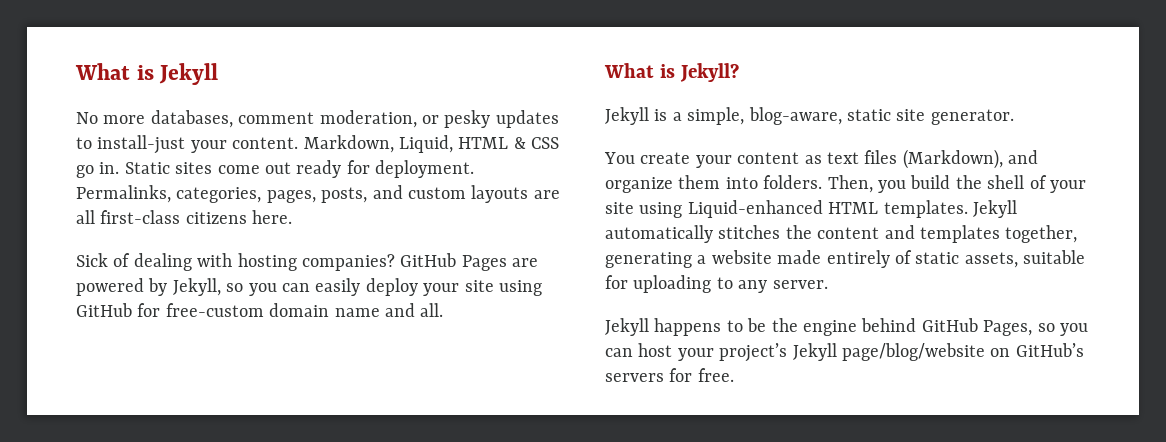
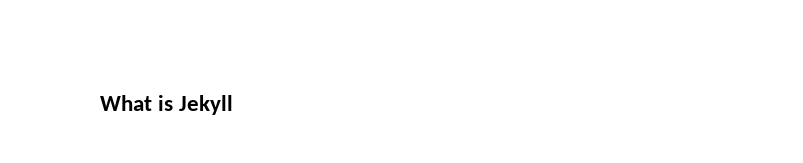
- No more databases, comment moderation, or pesky updates to install-just your content. Markdown, Liquid, HTML & CSS go in. Static sites come out ready for deployment. Permalinks, categories, pages, posts, and custom layouts are all first-class citizens here.
- Sick of dealing with hosting companies? GitHub Pages are powered by Jekyll, so you can easily deploy your site using GitHub for free-custom domain name and all.
- What is Jekyll?
- Jekyll is a simple, blog-aware, static site generator.
- You create your content as text files (Markdown), and organize them into folders. Then, you build the shell of your site using Liquid-enhanced HTML templates. Jekyll automatically stitches the content and templates together, generating a website made entirely of static assets, suitable for uploading to any server.
- Jekyll happens to be the engine behind GitHub Pages, so you can host your project’s Jekyll page/blog/website on GitHub’s servers for free.

